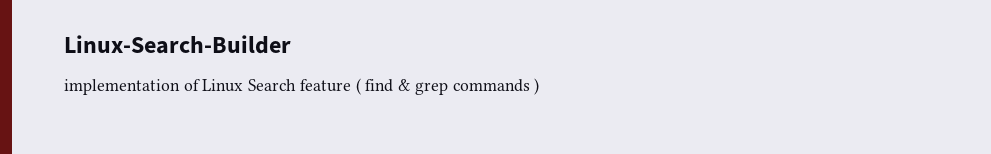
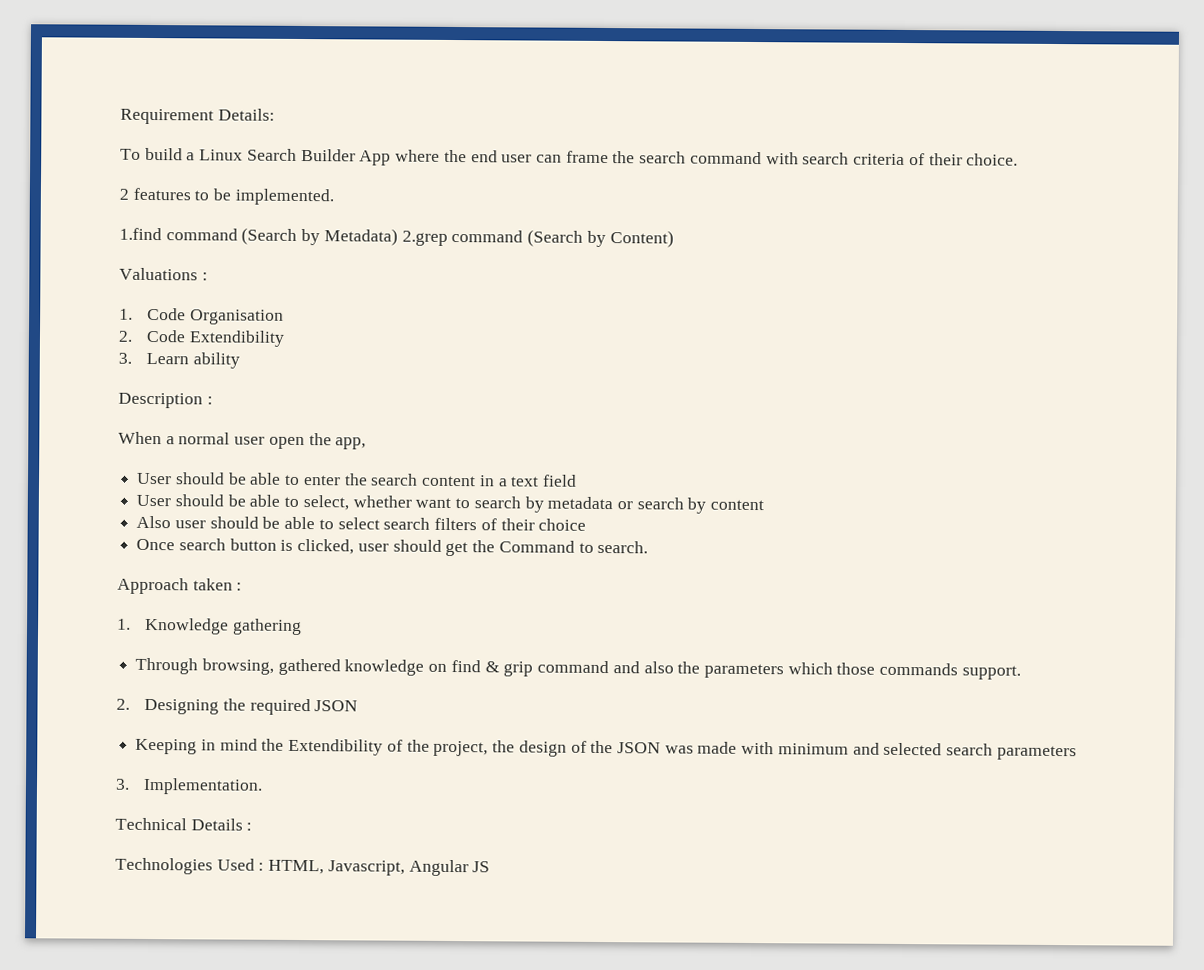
- Linux-Search-Builder
- implementation of Linux Search feature ( find & grep commands )
+ Requirement Details:
+ To build a Linux Search Builder App where the end user can frame the search command with search criteria of their choice.
+ 2 features to be implemented.
+ 1.find command (Search by Metadata) 2.grep command (Search by Content)
+ Valuations :
+ 1. Code Organisation
+ 2. Code Extendibility
+ 3. Learn ability
+ Description :
+ When a normal user open the app,
+ User should be able to enter the search content in a text field
+ User should be able to select, whether want to search by metadata or search by content
+ Also user should be able to select search filters of their choice
+ Once search button is clicked, user should get the Command to search.
+ Approach taken :
+ 1. Knowledge gathering
+ Through browsing, gathered knowledge on find & grip command and also the parameters which those commands support.
+ 2. Designing the required JSON
+ Keeping in mind the Extendibility of the project, the design of the JSON was made with minimum and selected search parameters
+ 3. Implementation.
+ Technical Details :
+ Technologies Used : HTML, Javascript, Angular JS

